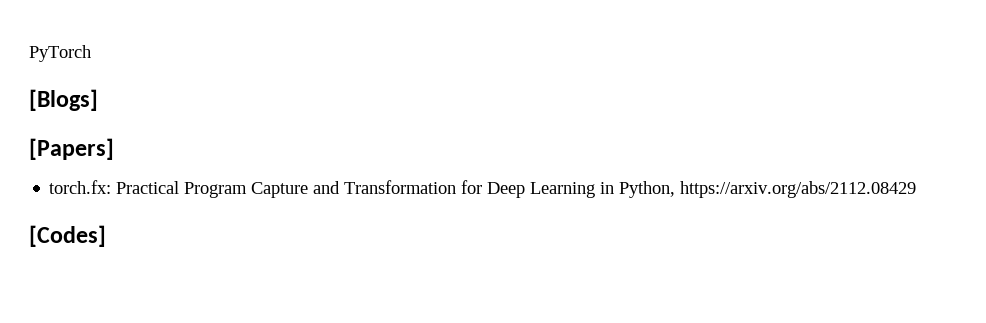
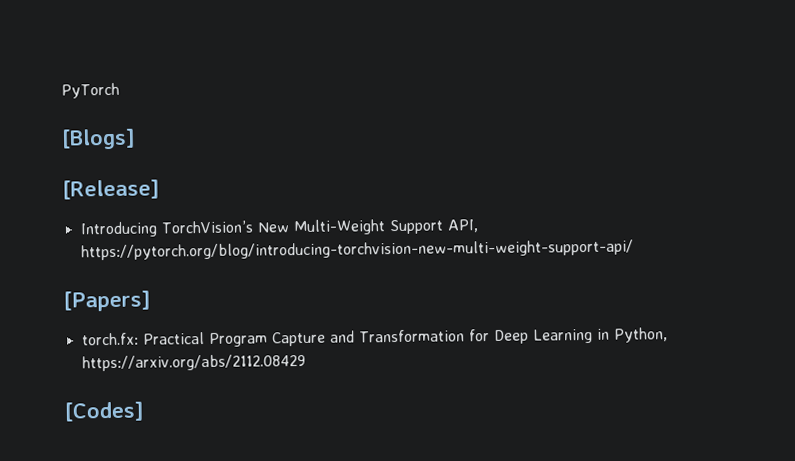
+ [Release]
+ Introducing TorchVision’s New Multi-Weight Support API, https://pytorch.org/blog/introducing-torchvision-new-multi-weight-support-api/

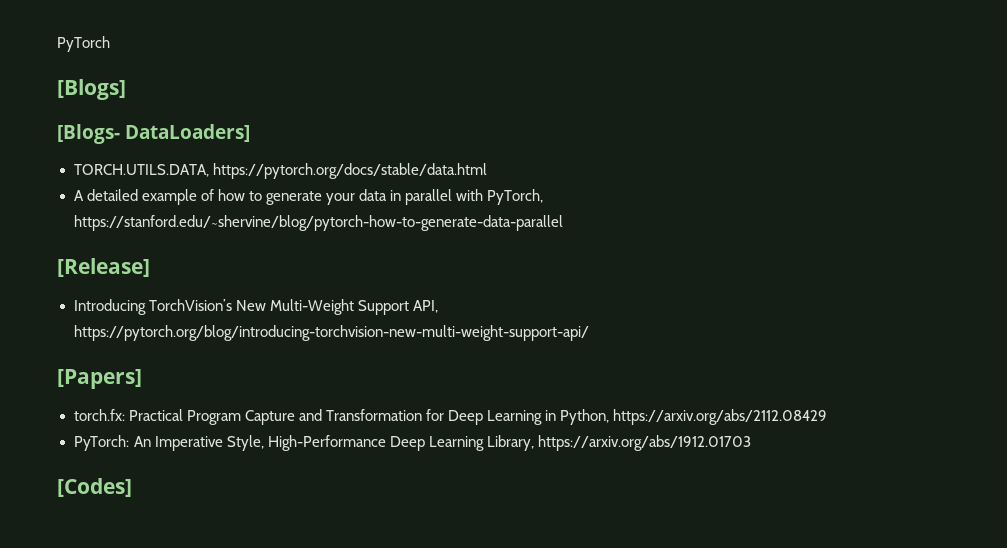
+ [Blogs- DataLoaders]
+ TORCH.UTILS.DATA, https://pytorch.org/docs/stable/data.html
+ A detailed example of how to generate your data in parallel with PyTorch, https://stanford.edu/~shervine/blog/pytorch-how-to-generate-data-parallel
+ PyTorch: An Imperative Style, High-Performance Deep Learning Library, https://arxiv.org/abs/1912.01703

